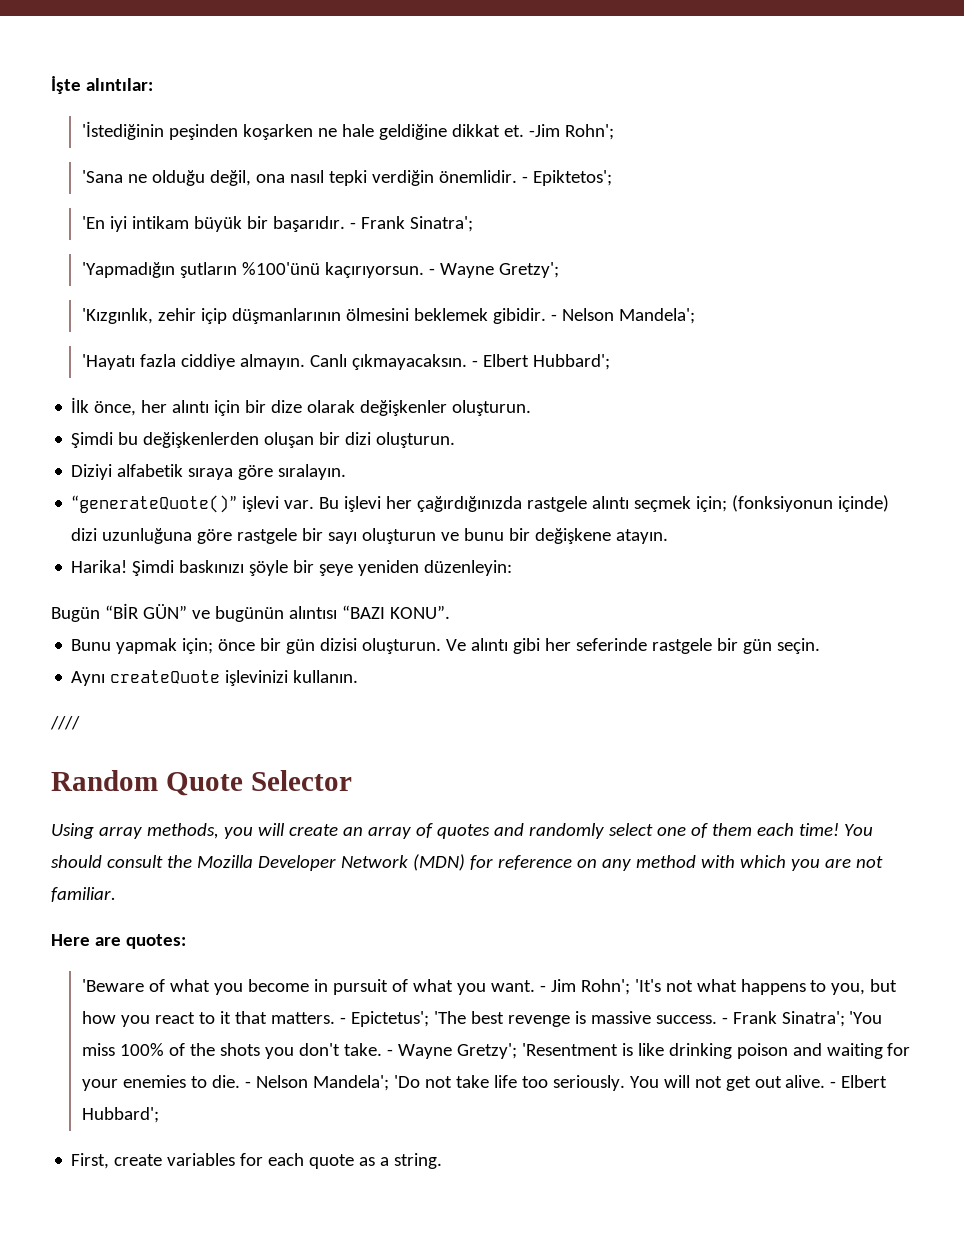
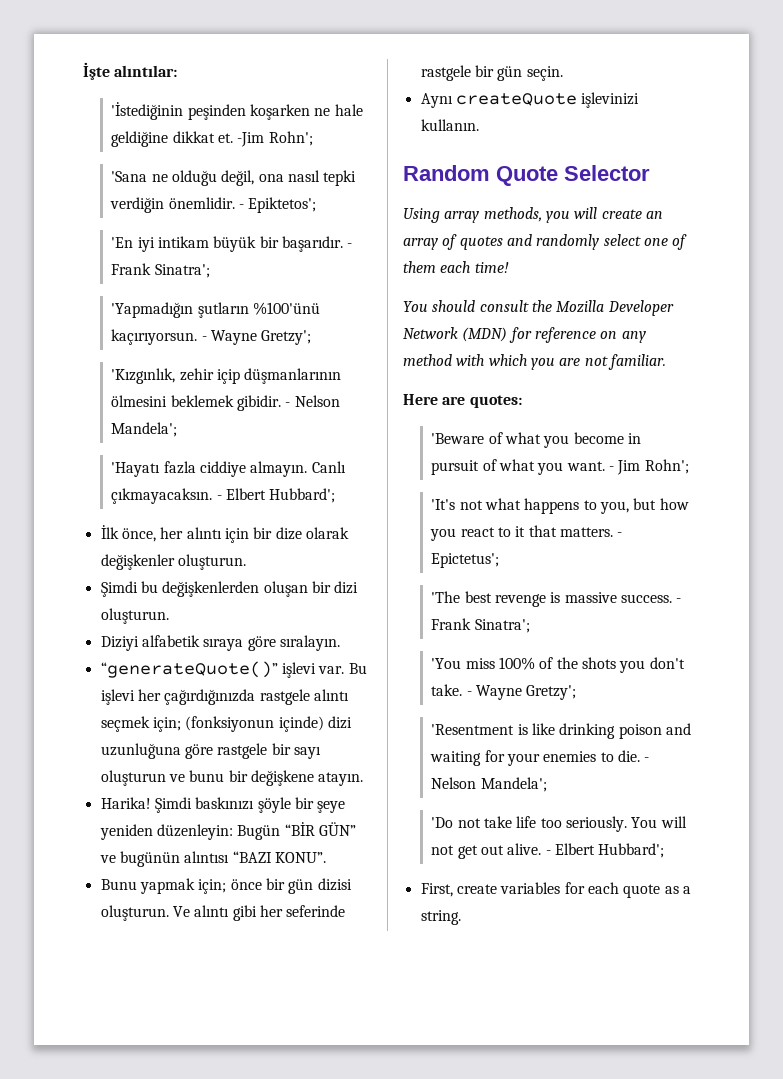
- Şimdi baskınızı şöyle bir şeye yeniden düzenleyin:
- Bugün “BİR GÜN” ve bugünün alıntısı “BAZI KONU”.
+ Şimdi baskınızı şöyle bir şeye yeniden düzenleyin: Bugün “BİR GÜN” ve bugünün alıntısı “BAZI KONU”.
- ////
- Using array methods, you will create an array of quotes and randomly select one of them each time! You should consult the Mozilla Developer Network (MDN) for reference on any method with which you are not familiar.
+ Using array methods, you will create an array of quotes and randomly select one of them each time!
+ You should consult the Mozilla Developer Network (MDN) for reference on any method with which you are not familiar.
- - Jim Rohn'; 'It's not what happens to you, but how you react to it that matters.
+ - Jim Rohn';
+ 'It's not what happens to you, but how you react to it that matters.
- - Epictetus'; 'The best revenge is massive success. - Frank Sinatra'; 'You miss 100% of the shots you don't take. - Wayne Gretzy'; 'Resentment is like drinking poison and waiting for your enemies to die. - Nelson Mandela'; 'Do not take life too seriously.
+ - Epictetus';
+ 'The best revenge is massive success. - Frank Sinatra';
+ 'You miss 100% of the shots you don't take. - Wayne Gretzy';
+ 'Resentment is like drinking poison and waiting for your enemies to die. - Nelson Mandela';
+ 'Do not take life too seriously.

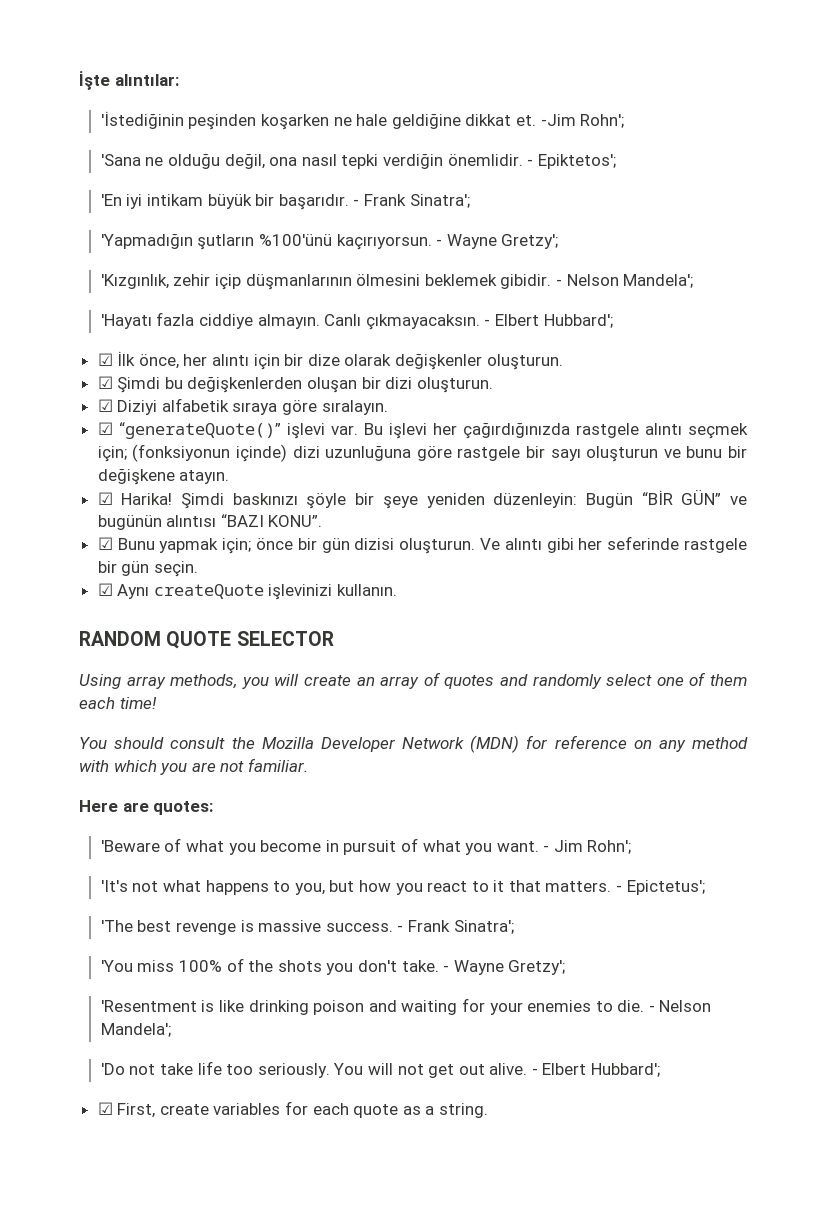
- İlk önce, her alıntı için bir dize olarak değişkenler oluşturun.
+ ☑ İlk önce, her alıntı için bir dize olarak değişkenler oluşturun.
- Şimdi bu değişkenlerden oluşan bir dizi oluşturun.
+ ☑ Şimdi bu değişkenlerden oluşan bir dizi oluşturun.
- Diziyi alfabetik sıraya göre sıralayın.
+ ☑ Diziyi alfabetik sıraya göre sıralayın.
- “generateQuote()” işlevi var.
+ ☑ “generateQuote()” işlevi var.
- Harika!
+ ☑ Harika!
- Bunu yapmak için; önce bir gün dizisi oluşturun.
+ ☑ Bunu yapmak için; önce bir gün dizisi oluşturun.
- Aynı createQuote işlevinizi kullanın.
+ ☑ Aynı createQuote işlevinizi kullanın.
- Random Quote Selector
+ RANDOM QUOTE SELECTOR
- First, create variables for each quote as a string.
+ ☑ First, create variables for each quote as a string.

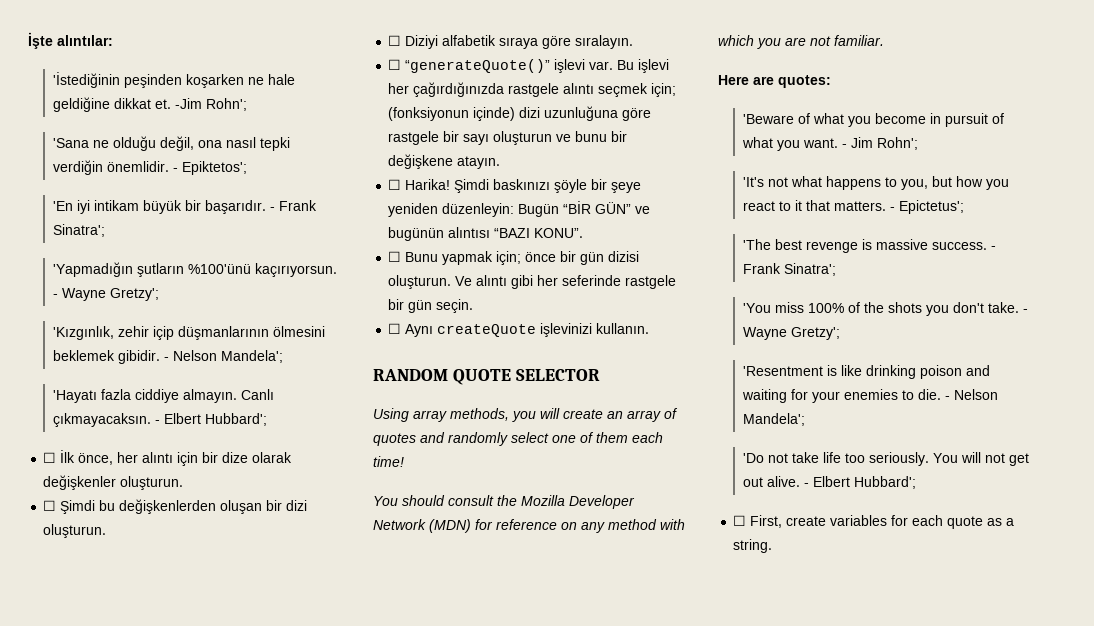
- ☑ İlk önce, her alıntı için bir dize olarak değişkenler oluşturun.
+ ☐ İlk önce, her alıntı için bir dize olarak değişkenler oluşturun.
- ☑ Şimdi bu değişkenlerden oluşan bir dizi oluşturun.
+ ☐ Şimdi bu değişkenlerden oluşan bir dizi oluşturun.
- ☑ Diziyi alfabetik sıraya göre sıralayın.
+ ☐ Diziyi alfabetik sıraya göre sıralayın.
- ☑ “generateQuote()” işlevi var.
+ ☐ “generateQuote()” işlevi var.
- ☑ Harika!
+ ☐ Harika!
- ☑ Bunu yapmak için; önce bir gün dizisi oluşturun.
+ ☐ Bunu yapmak için; önce bir gün dizisi oluşturun.
- ☑ Aynı createQuote işlevinizi kullanın.
+ ☐ Aynı createQuote işlevinizi kullanın.
- ☑ First, create variables for each quote as a string.
+ ☐ First, create variables for each quote as a string.

